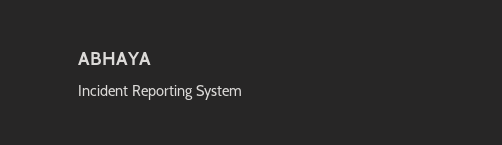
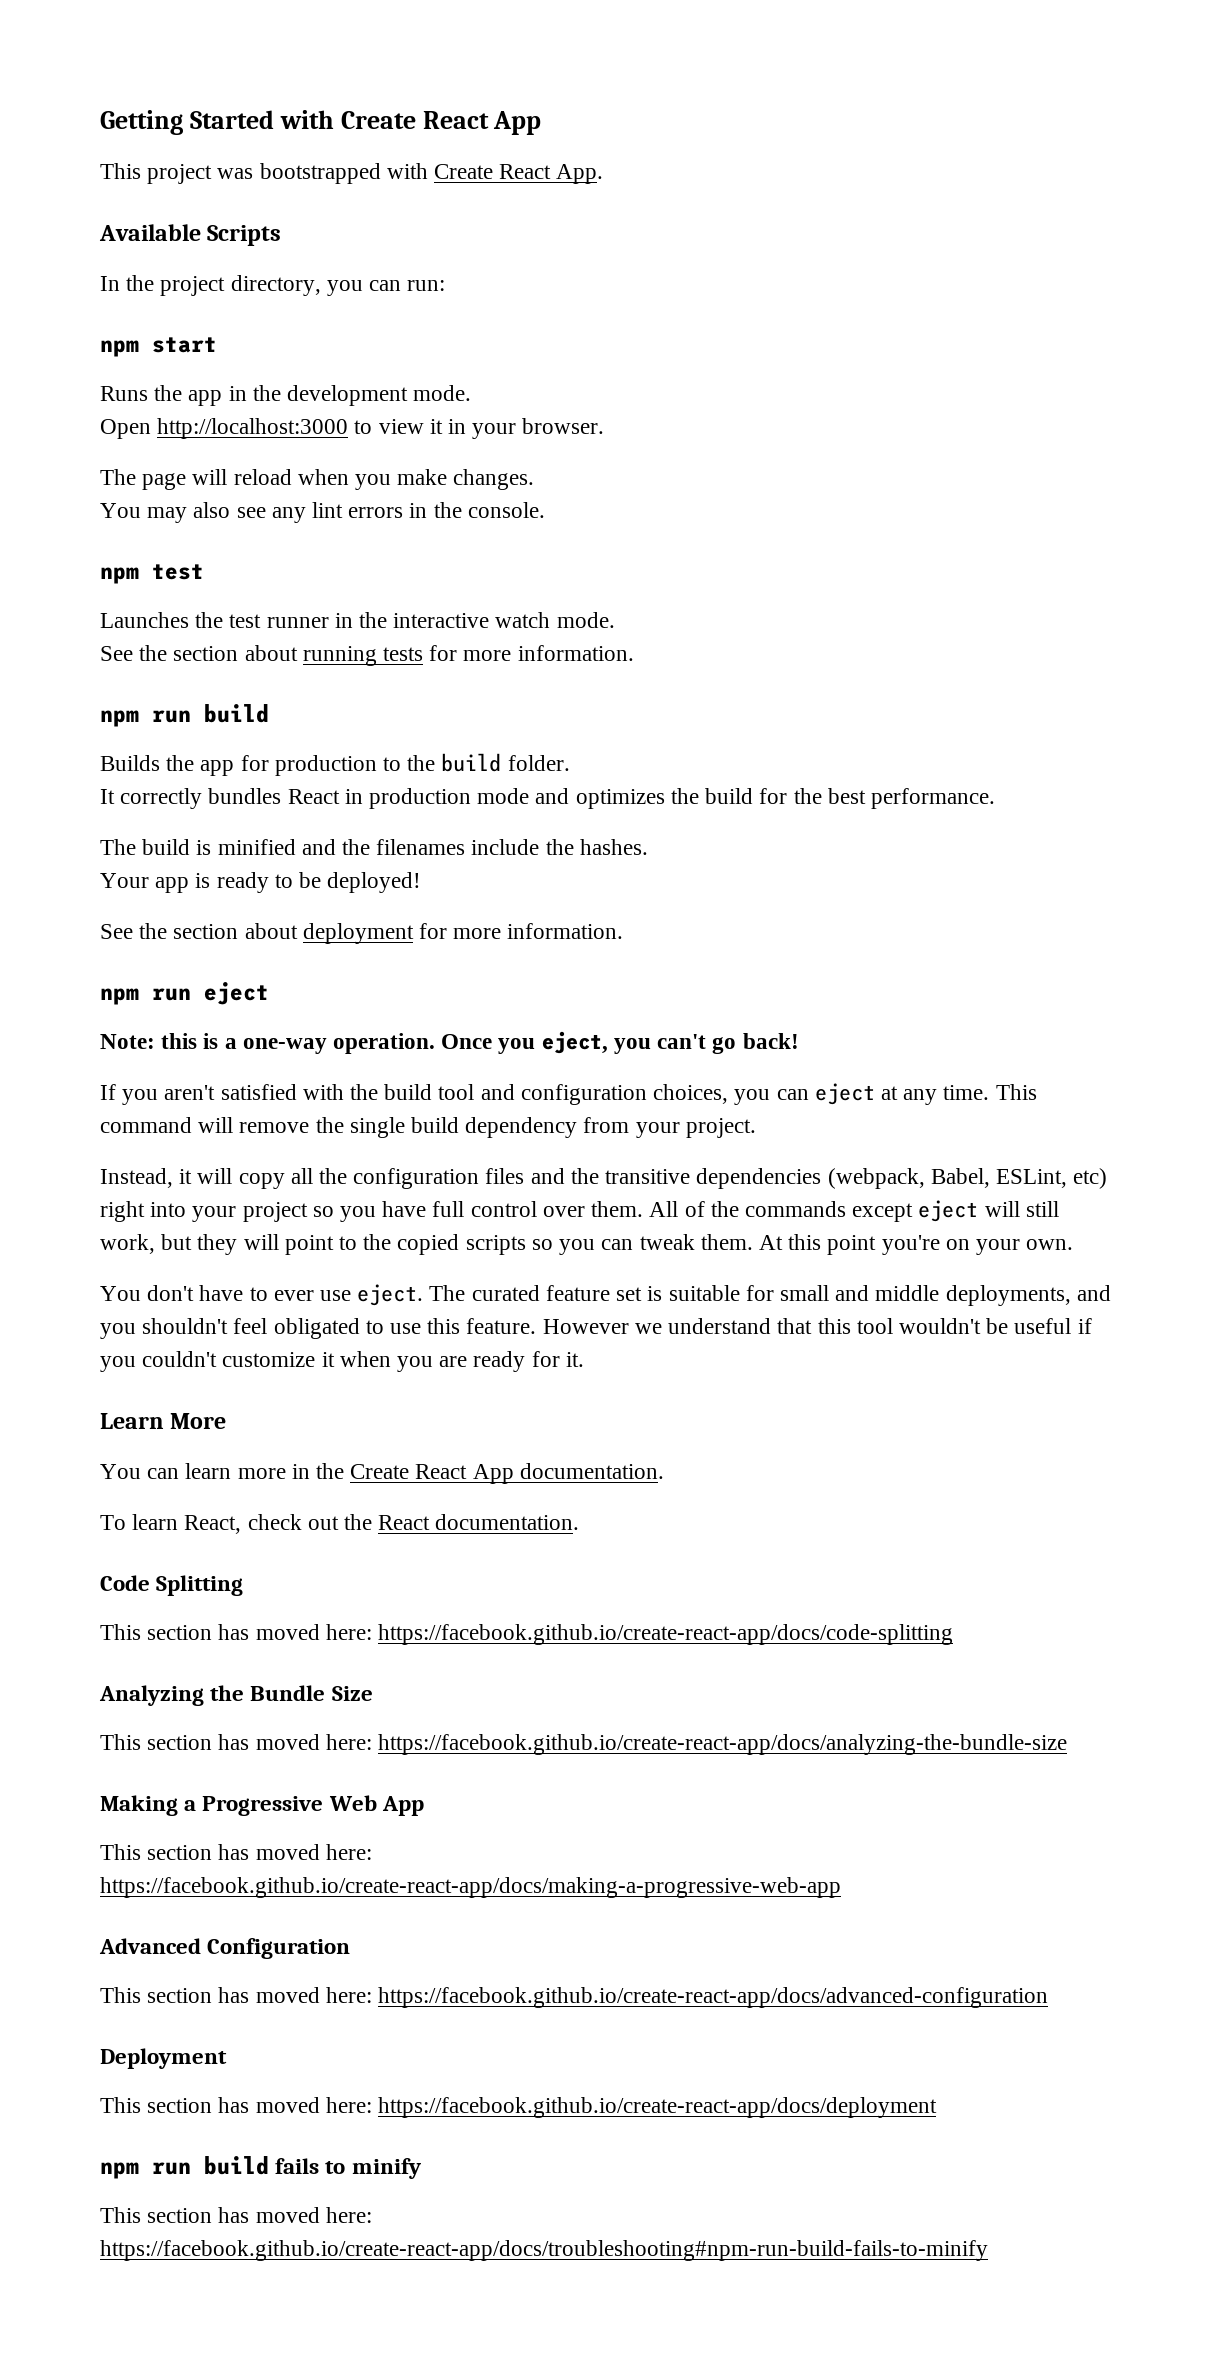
- ABHAYA
- Incident Reporting System
+ Getting Started with Create React App
+ This project was bootstrapped with Create React App.
+ Available Scripts
+ In the project directory, you can run:
+ npm start
+ Runs the app in the development mode.
+ Open http://localhost:3000 to view it in your browser.
+ The page will reload when you make changes.
+ You may also see any lint errors in the console.
+ npm test
+ Launches the test runner in the interactive watch mode.
+ See the section about running tests for more information.
+ npm run build
+ Builds the app for production to the build folder.
+ It correctly bundles React in production mode and optimizes the build for the best performance.
+ The build is minified and the filenames include the hashes.
+ Your app is ready to be deployed!
+ See the section about deployment for more information.
+ npm run eject
+ Note: this is a one-way operation. Once you eject, you can't go back!
+ If you aren't satisfied with the build tool and configuration choices, you can eject at any time. This command will remove the single build dependency from your project.
+ Instead, it will copy all the configuration files and the transitive dependencies (webpack, Babel, ESLint, etc) right into your project so you have full control over them. All of the commands except eject will still work, but they will point to the copied scripts so you can tweak them. At this point you're on your own.
+ You don't have to ever use eject. The curated feature set is suitable for small and middle deployments, and you shouldn't feel obligated to use this feature. However we understand that this tool wouldn't be useful if you couldn't customize it when you are ready for it.
+ Learn More
+ You can learn more in the Create React App documentation.
+ To learn React, check out the React documentation.
+ Code Splitting
+ This section has moved here: https://facebook.github.io/create-react-app/docs/code-splitting
+ Analyzing the Bundle Size
+ This section has moved here: https://facebook.github.io/create-react-app/docs/analyzing-the-bundle-size
+ Making a Progressive Web App
+ This section has moved here: https://facebook.github.io/create-react-app/docs/making-a-progressive-web-app
+ Advanced Configuration
+ This section has moved here: https://facebook.github.io/create-react-app/docs/advanced-configuration
+ Deployment
+ This section has moved here: https://facebook.github.io/create-react-app/docs/deployment
+ npm run build fails to minify
+ This section has moved here: https://facebook.github.io/create-react-app/docs/troubleshooting#npm-run-build-fails-to-minify

